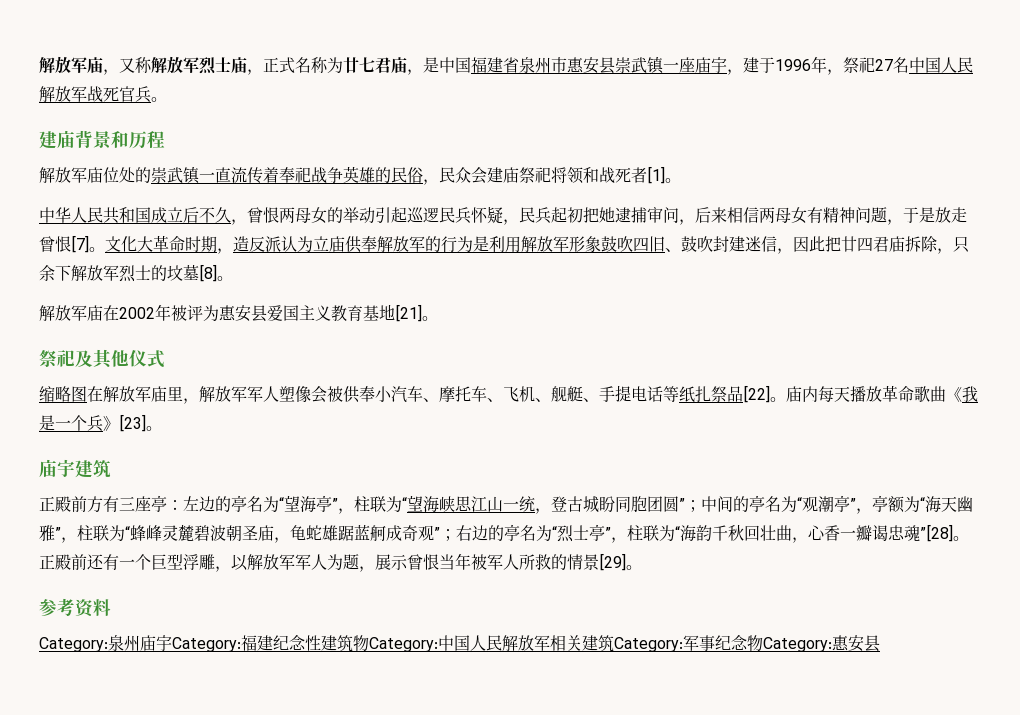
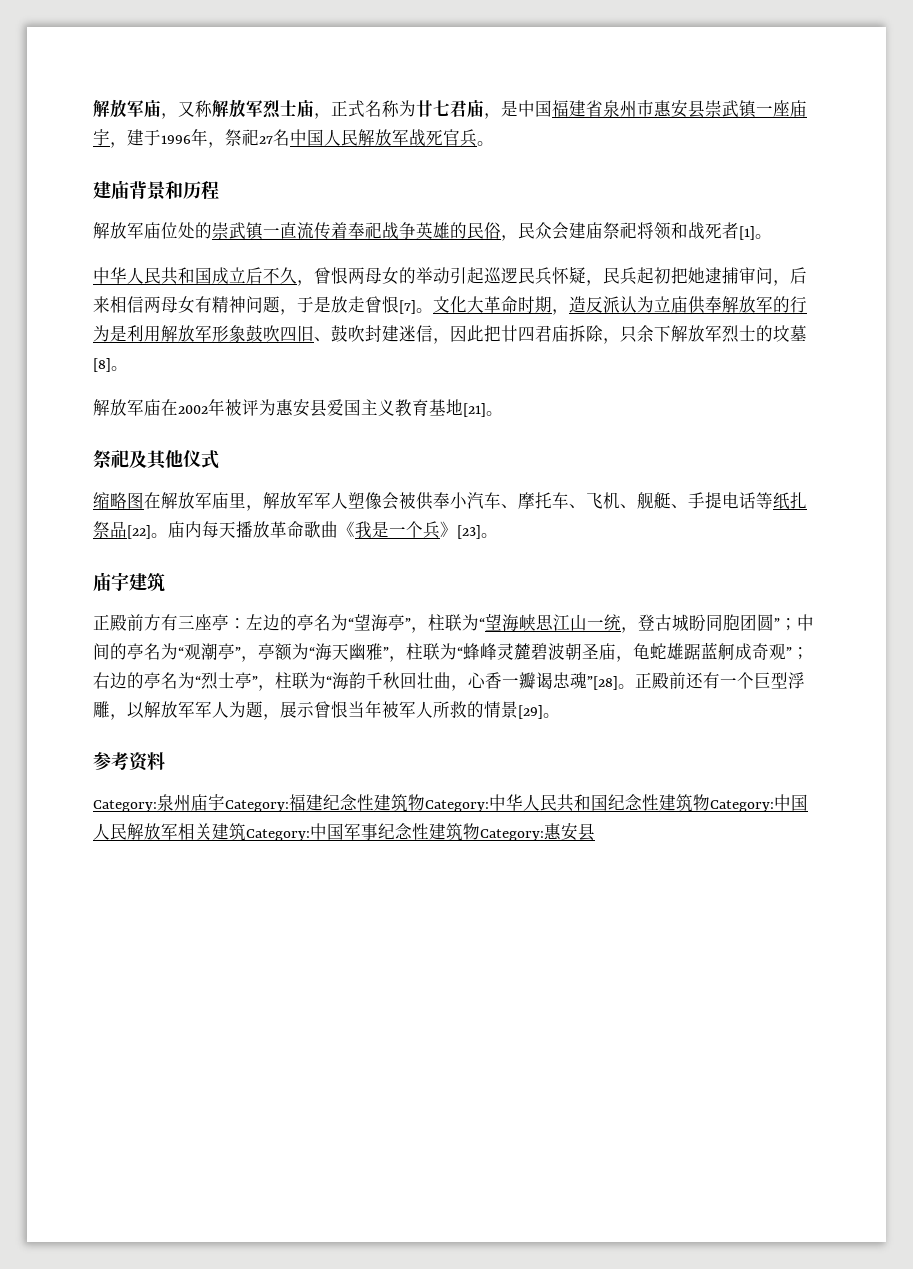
- Category:泉州庙宇Category:福建纪念性建筑物Category:中国人民解放军相关建筑Category:军事纪念物Category:惠安县
+ Category:泉州庙宇Category:福建纪念性建筑物Category:中华人民共和国纪念性建筑物Category:中国人民解放军相关建筑Category:中国军事纪念性建筑物Category:惠安县

